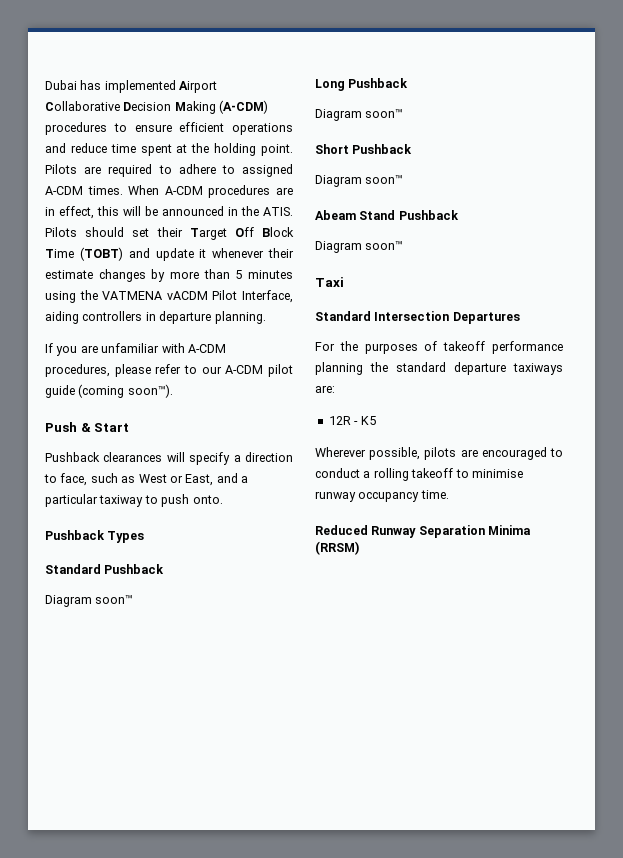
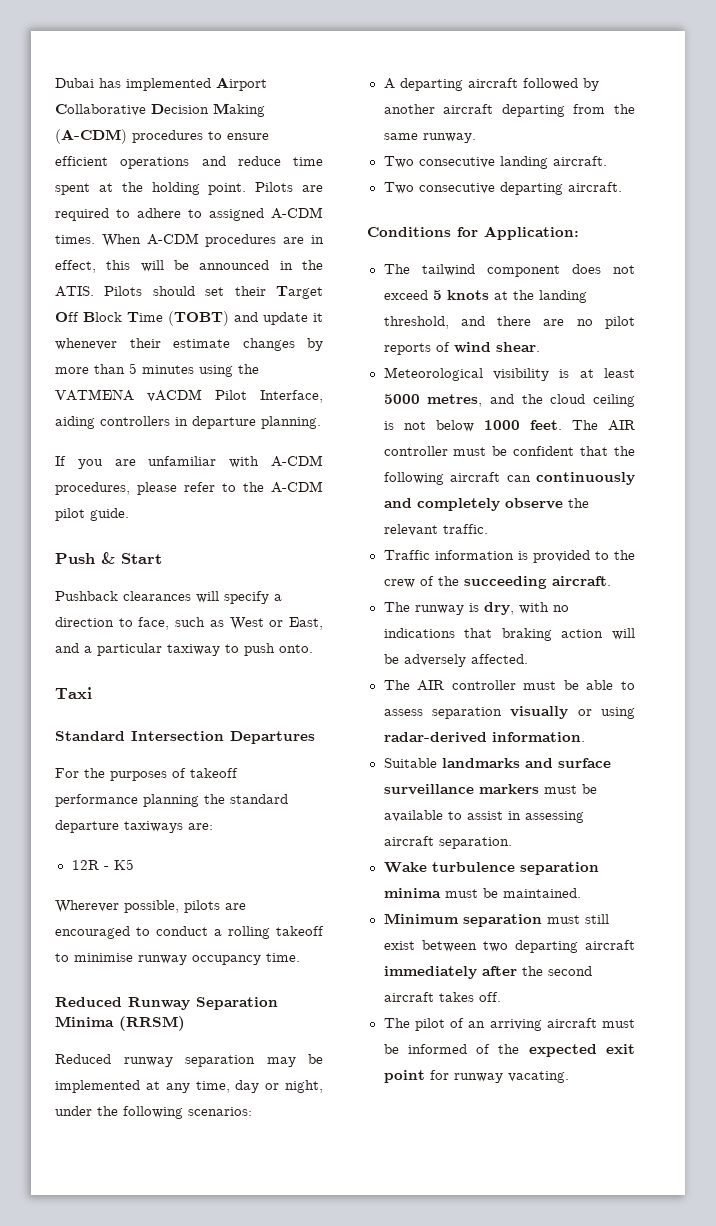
- If you are unfamiliar with A-CDM procedures, please refer to our A-CDM pilot guide (coming soon™).
+ If you are unfamiliar with A-CDM procedures, please refer to the A-CDM pilot guide.
- Pushback Types
- Standard Pushback
- Diagram soon™
- Long Pushback
- Diagram soon™
- Short Pushback
- Diagram soon™
- Abeam Stand Pushback
- Diagram soon™
+ Reduced runway separation may be implemented at any time, day or night, under the following scenarios:
+ A departing aircraft followed by another aircraft departing from the same runway.
+ Two consecutive landing aircraft.
+ Two consecutive departing aircraft.
+ Conditions for Application:
+ The tailwind component does not exceed 5 knots at the landing threshold, and there are no pilot reports of wind shear.
+ Meteorological visibility is at least 5000 metres, and the cloud ceiling is not below 1000 feet. The AIR controller must be confident that the following aircraft can continuously and completely observe the relevant traffic.
+ Traffic information is provided to the crew of the succeeding aircraft.
+ The runway is dry, with no indications that braking action will be adversely affected.
+ The AIR controller must be able to assess separation visually or using radar-derived information.
+ Suitable landmarks and surface surveillance markers must be available to assist in assessing aircraft separation.
+ Wake turbulence separation minima must be maintained.
+ Minimum separation must still exist between two departing aircraft immediately after the second aircraft takes off.
+ The pilot of an arriving aircraft must be informed of the expected exit point for runway vacating.

